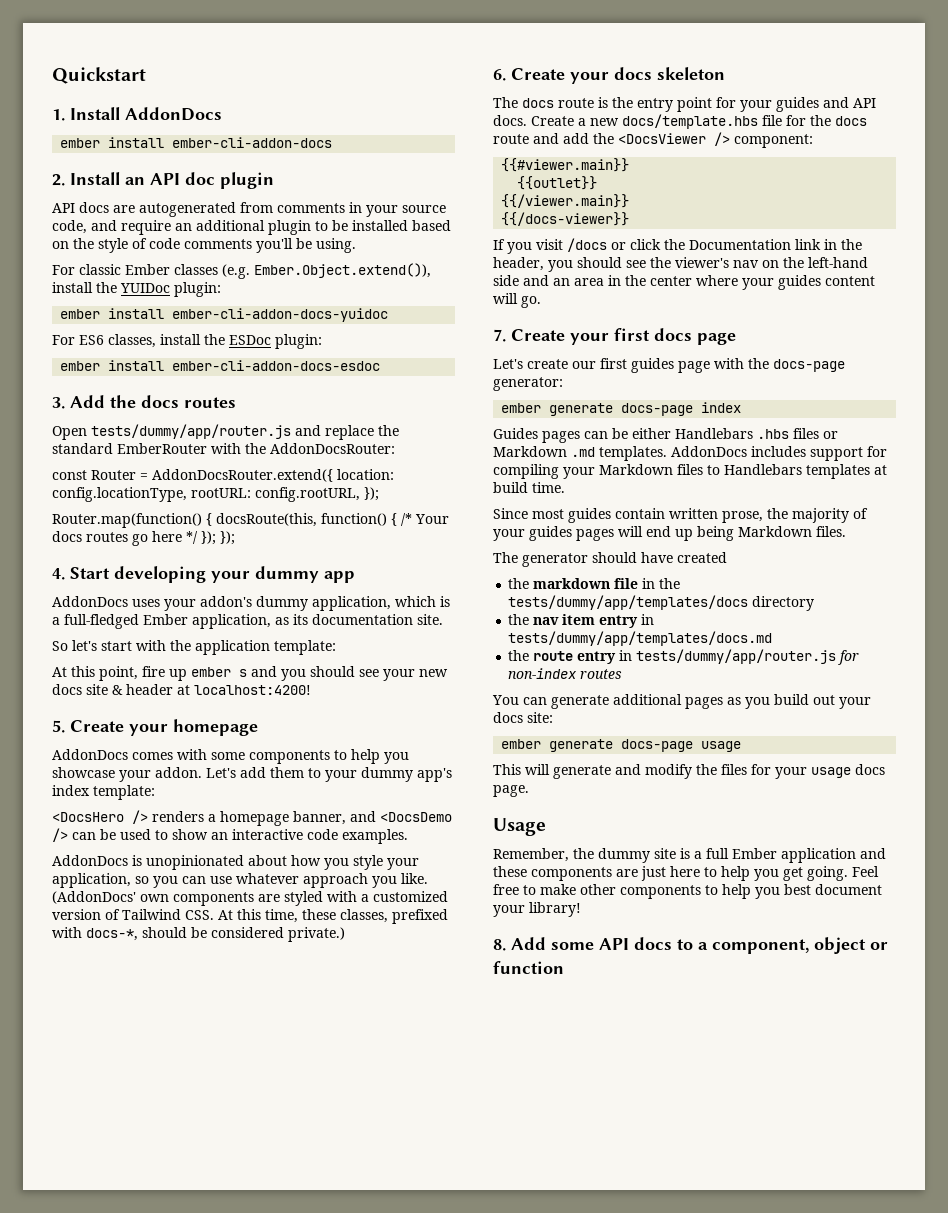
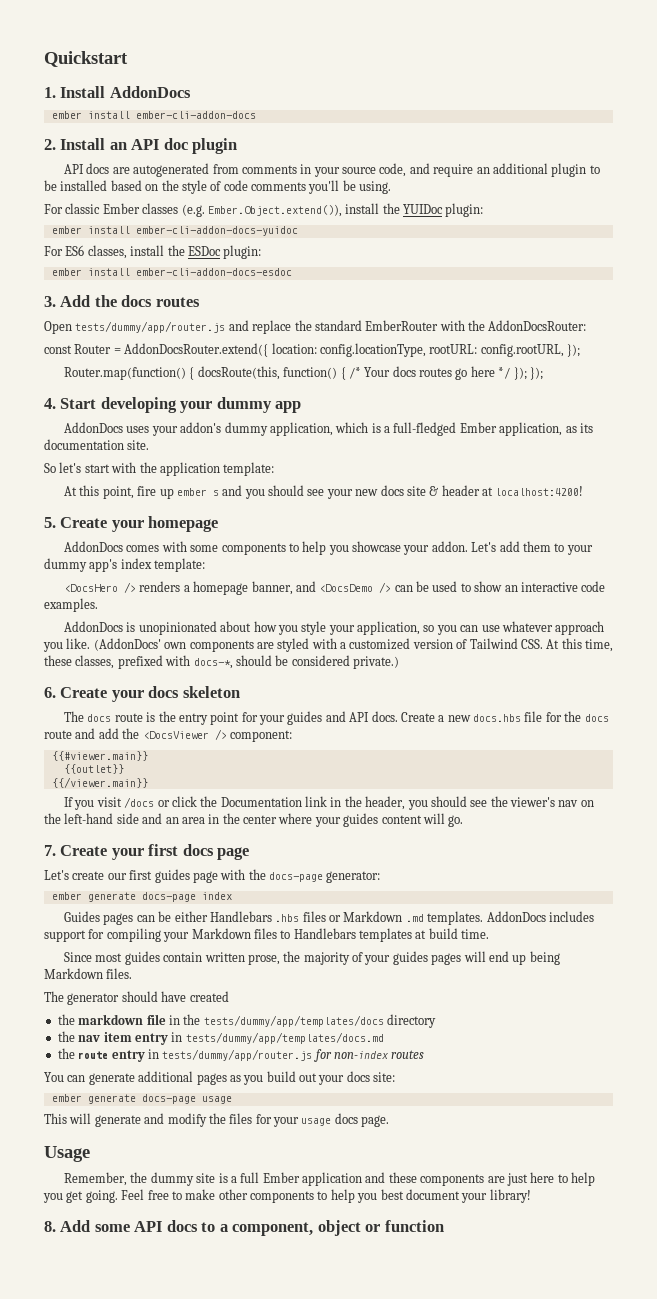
- Create a new docs/template.hbs file for the docs route and add the <DocsViewer /> component:
+ Create a new docs.hbs file for the docs route and add the <DocsViewer /> component:
- {{/docs-viewer}}

